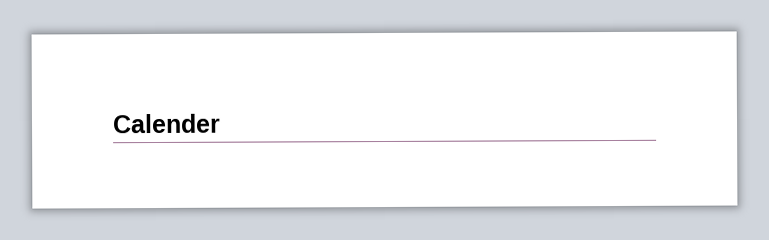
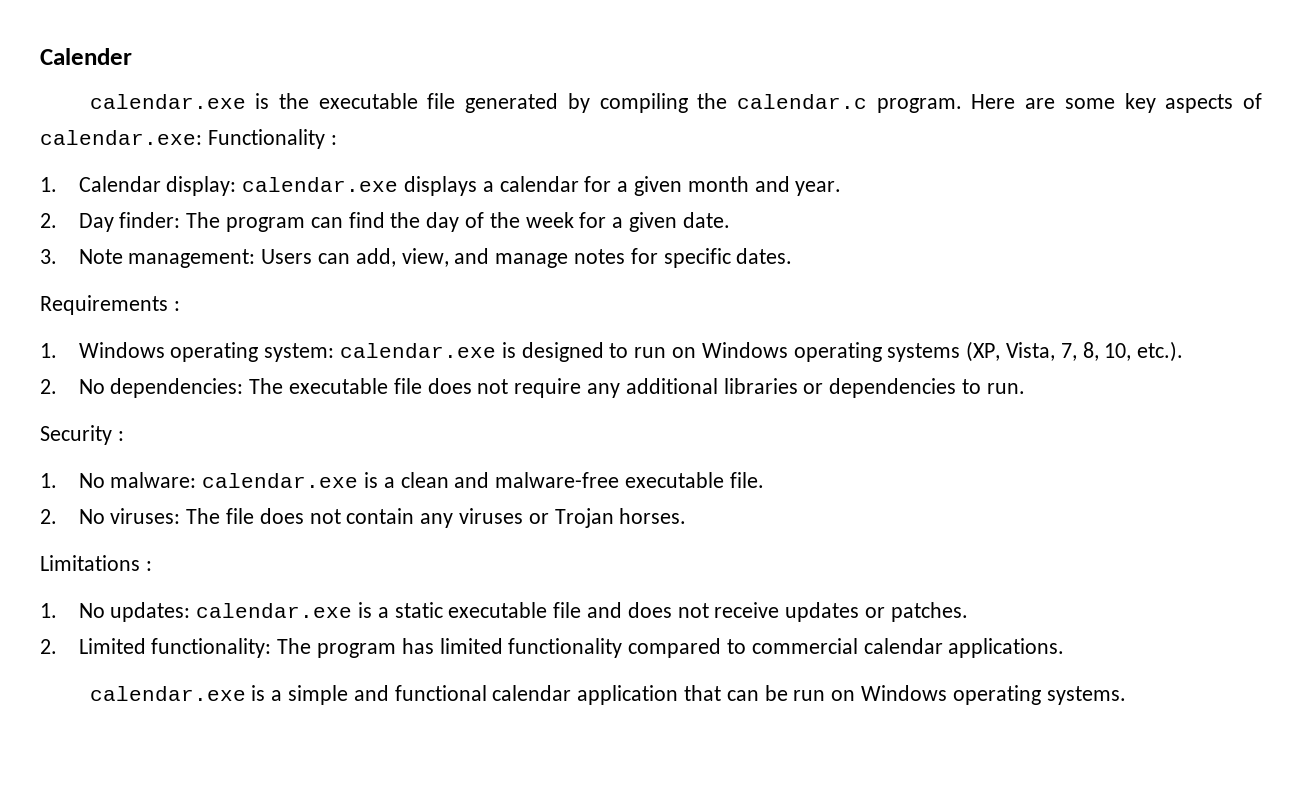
+ calendar.exe is the executable file generated by compiling the calendar.c program. Here are some key aspects of calendar.exe: Functionality :
+ 1. Calendar display: calendar.exe displays a calendar for a given month and year.
+ 2. Day finder: The program can find the day of the week for a given date.
+ 3. Note management: Users can add, view, and manage notes for specific dates.
+ Requirements :
+ 1. Windows operating system: calendar.exe is designed to run on Windows operating systems (XP, Vista, 7, 8, 10, etc.).
+ 2. No dependencies: The executable file does not require any additional libraries or dependencies to run.
+ Security :
+ 1. No malware: calendar.exe is a clean and malware-free executable file.
+ 2. No viruses: The file does not contain any viruses or Trojan horses.
+ Limitations :
+ 1. No updates: calendar.exe is a static executable file and does not receive updates or patches.
+ 2. Limited functionality: The program has limited functionality compared to commercial calendar applications.
+ calendar.exe is a simple and functional calendar application that can be run on Windows operating systems.

